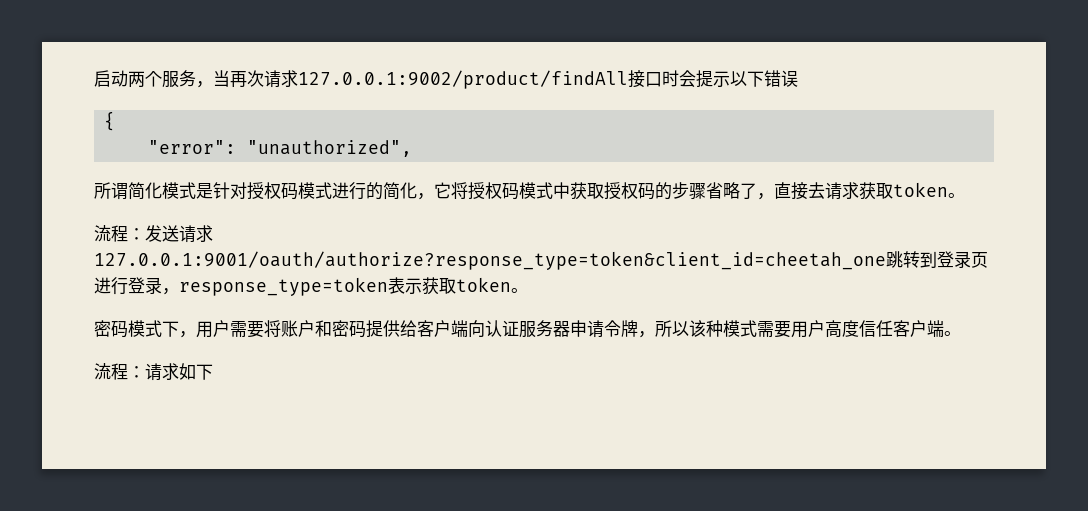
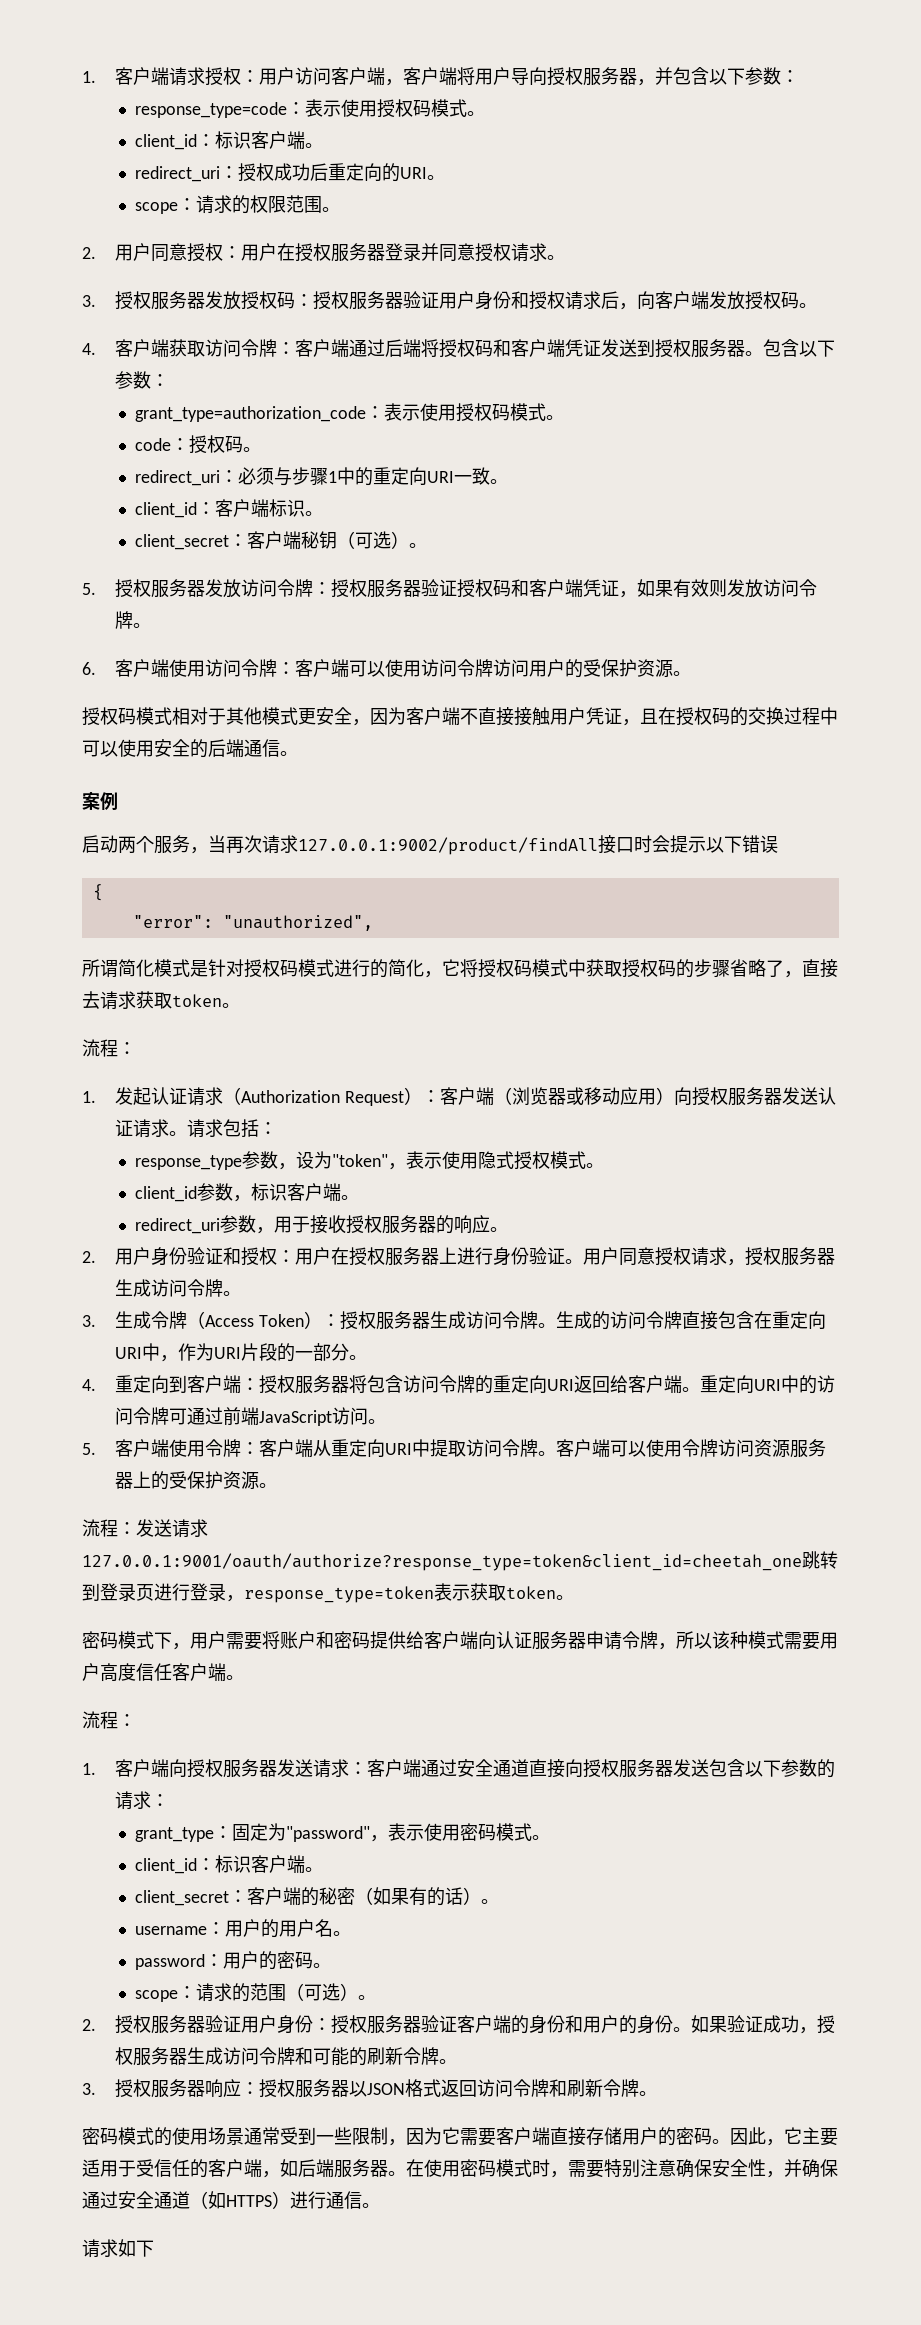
+ 1.客户端请求授权：用户访问客户端，客户端将用户导向授权服务器，并包含以下参数：
+ response_type=code：表示使用授权码模式。
+ client_id：标识客户端。
+ redirect_uri：授权成功后重定向的URI。
+ scope：请求的权限范围。
+ 2.用户同意授权：用户在授权服务器登录并同意授权请求。
+ 3.授权服务器发放授权码：授权服务器验证用户身份和授权请求后，向客户端发放授权码。
+ 4.客户端获取访问令牌：客户端通过后端将授权码和客户端凭证发送到授权服务器。包含以下参数：
+ grant_type=authorization_code：表示使用授权码模式。
+ code：授权码。
+ redirect_uri：必须与步骤1中的重定向URI一致。
+ client_id：客户端标识。
+ client_secret：客户端秘钥（可选）。
+ 5.授权服务器发放访问令牌：授权服务器验证授权码和客户端凭证，如果有效则发放访问令牌。
+ 6.客户端使用访问令牌：客户端可以使用访问令牌访问用户的受保护资源。
+ 授权码模式相对于其他模式更安全，因为客户端不直接接触用户凭证，且在授权码的交换过程中可以使用安全的后端通信。
+ 案例
  所谓简化模式是针对授权码模式进行的简化，它将授权码模式中获取授权码的步骤省略了，直接去请求获取token。
+ 流程：
+ 1.发起认证请求（Authorization Request）：客户端（浏览器或移动应用）向授权服务器发送认证请求。请求包括：
+ response_type参数，设为"token"，表示使用隐式授权模式。
+ client_id参数，标识客户端。
+ redirect_uri参数，用于接收授权服务器的响应。
+ 2.用户身份验证和授权：用户在授权服务器上进行身份验证。用户同意授权请求，授权服务器生成访问令牌。
+ 3.生成令牌（Access Token）：授权服务器生成访问令牌。生成的访问令牌直接包含在重定向URI中，作为URI片段的一部分。
+ 4.重定向到客户端：授权服务器将包含访问令牌的重定向URI返回给客户端。重定向URI中的访问令牌可通过前端JavaScript访问。
+ 5.客户端使用令牌：客户端从重定向URI中提取访问令牌。客户端可以使用令牌访问资源服务器上的受保护资源。
  密码模式下，用户需要将账户和密码提供给客户端向认证服务器申请令牌，所以该种模式需要用户高度信任客户端。
- 流程：请求如下
+ 流程：
+ 1.客户端向授权服务器发送请求：客户端通过安全通道直接向授权服务器发送包含以下参数的请求：
+ grant_type：固定为"password"，表示使用密码模式。
+ client_id：标识客户端。
+ client_secret：客户端的秘密（如果有的话）。
+ username：用户的用户名。
+ password：用户的密码。
+ scope：请求的范围（可选）。
+ 2.授权服务器验证用户身份：授权服务器验证客户端的身份和用户的身份。如果验证成功，授权服务器生成访问令牌和可能的刷新令牌。
+ 3.授权服务器响应：授权服务器以JSON格式返回访问令牌和刷新令牌。
+ 密码模式的使用场景通常受到一些限制，因为它需要客户端直接存储用户的密码。因此，它主要适用于受信任的客户端，如后端服务器。在使用密码模式时，需要特别注意确保安全性，并确保通过安全通道（如HTTPS）进行通信。
+ 请求如下

